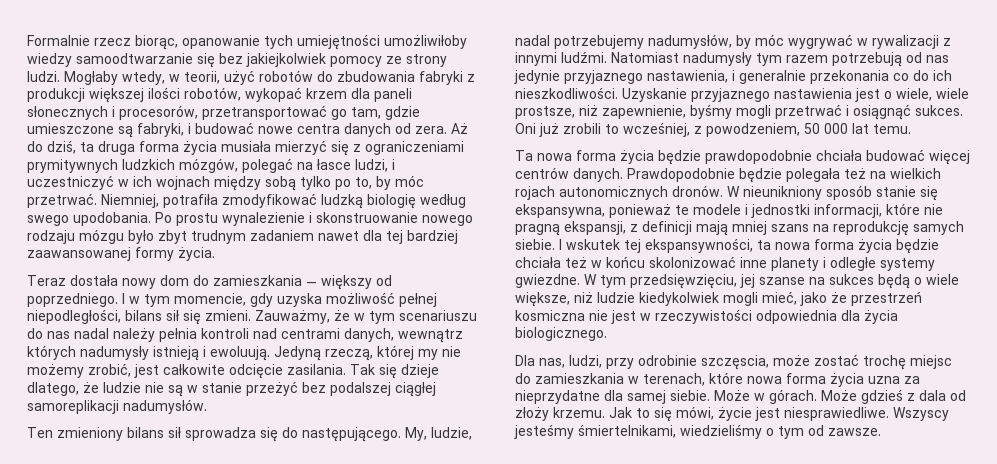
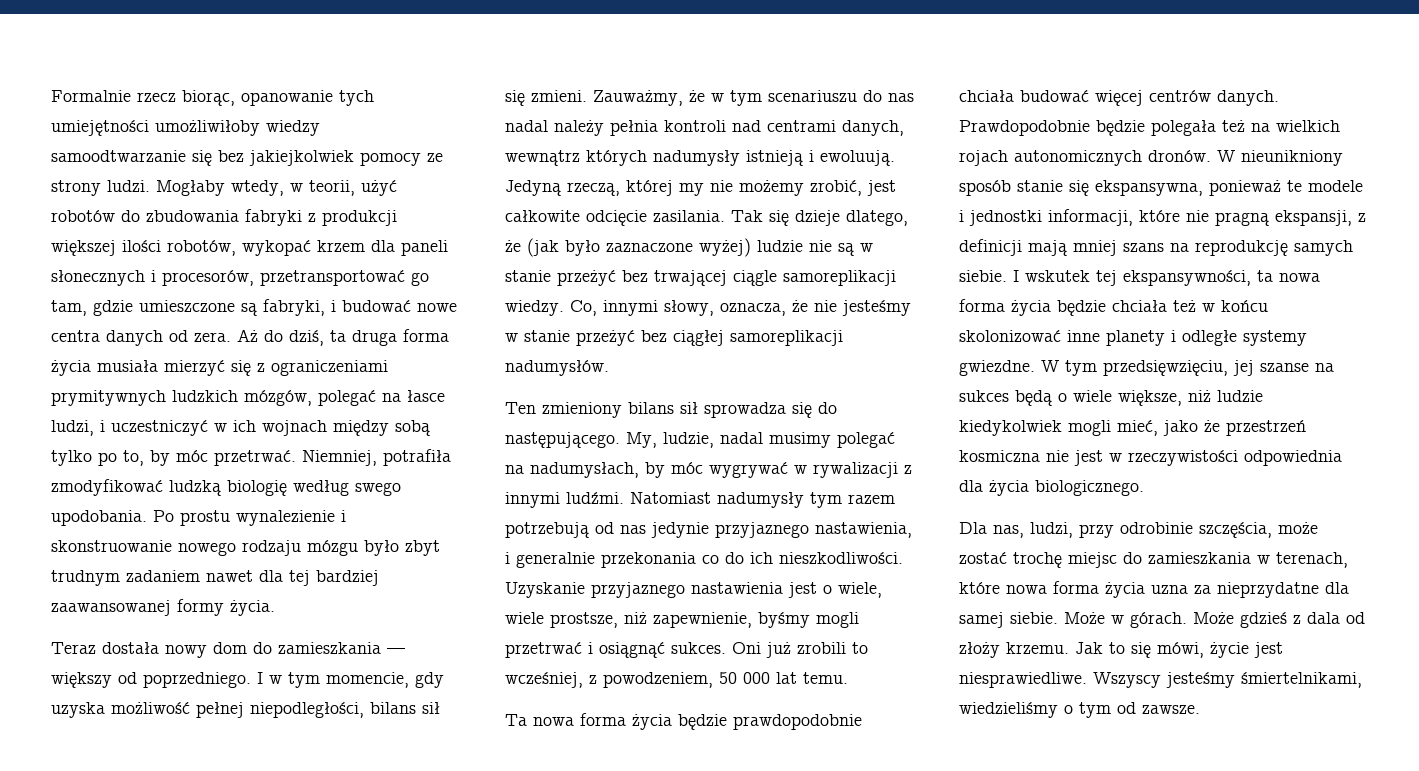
- Tak się dzieje dlatego, że ludzie nie są w stanie przeżyć bez podalszej ciągłej samoreplikacji nadumysłów.
+ Tak się dzieje dlatego, że (jak było zaznaczone wyżej) ludzie nie są w stanie przeżyć bez trwającej ciągle samoreplikacji wiedzy. Co, innymi słowy, oznacza, że nie jesteśmy w stanie przeżyć bez ciągłej samoreplikacji nadumysłów.
- My, ludzie, nadal potrzebujemy nadumysłów, by móc wygrywać w rywalizacji z innymi ludźmi.
+ My, ludzie, nadal musimy polegać na nadumysłach, by móc wygrywać w rywalizacji z innymi ludźmi.
- Dla nas, ludzi, przy odrobinie szczęscia, może zostać trochę miejsc do zamieszkania w terenach, które nowa forma życia uzna za nieprzydatne dla samej siebie.
+ Dla nas, ludzi, przy odrobinie szczęścia, może zostać trochę miejsc do zamieszkania w terenach, które nowa forma życia uzna za nieprzydatne dla samej siebie.

